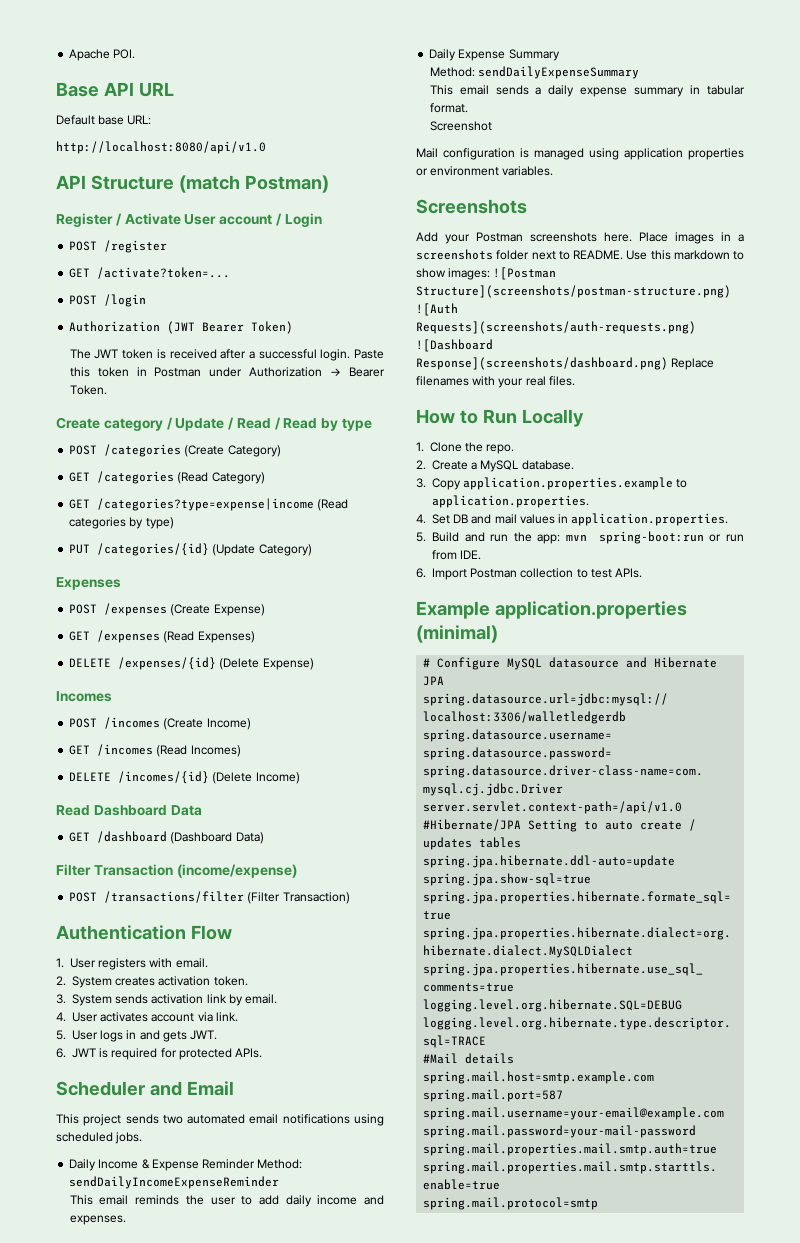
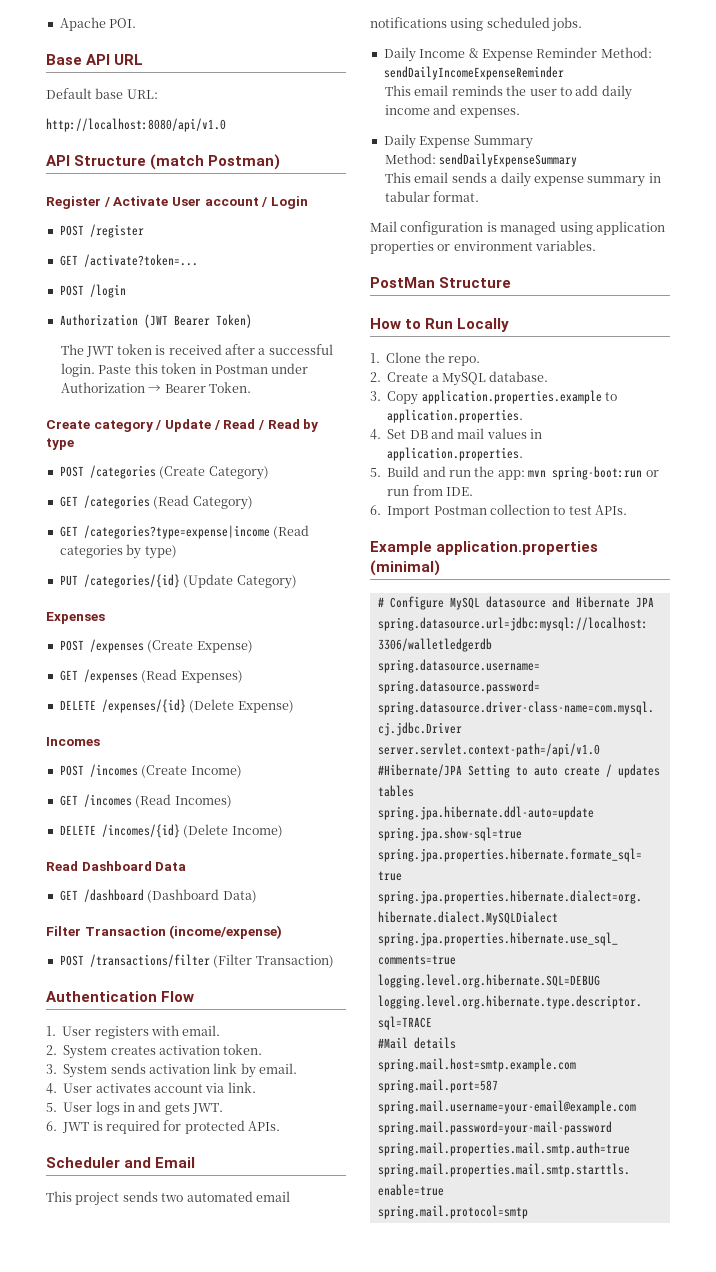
- Screenshot
- Screenshots
- Add your Postman screenshots here. Place images in a screenshots folder next to README. Use this markdown to show images: ![Postman Structure](screenshots/postman-structure.png) ![Auth Requests](screenshots/auth-requests.png) ![Dashboard Response](screenshots/dashboard.png) Replace filenames with your real files.
+ PostMan Structure

